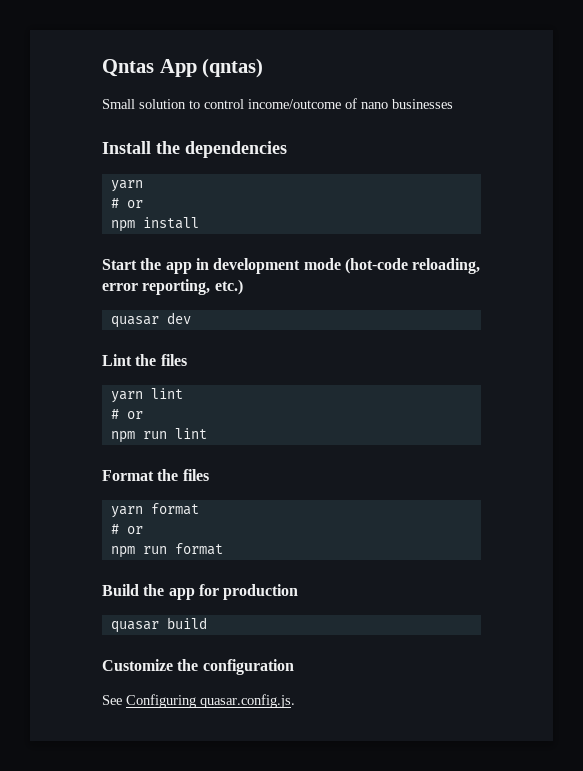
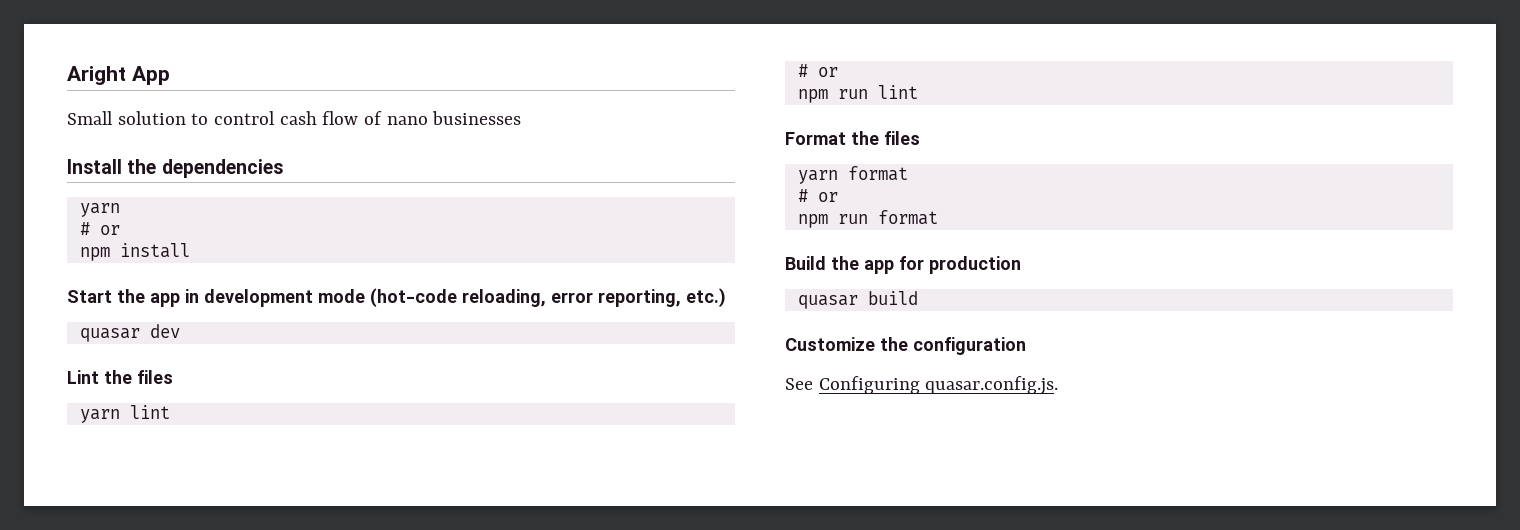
- Qntas App (qntas)
+ Aright App
- Small solution to control income/outcome of nano businesses
+ Small solution to control cash flow of nano businesses

